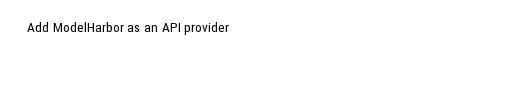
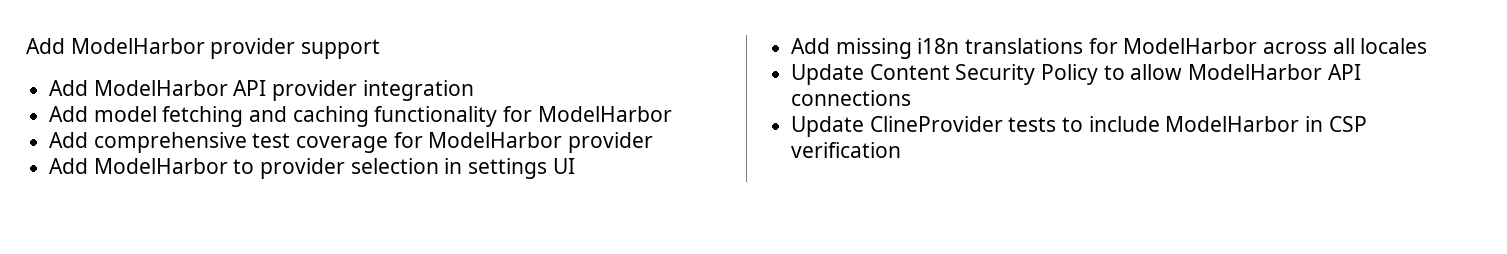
- Add ModelHarbor as an API provider
+ Add ModelHarbor provider support
+ Add ModelHarbor API provider integration
+ Add model fetching and caching functionality for ModelHarbor
+ Add comprehensive test coverage for ModelHarbor provider
+ Add ModelHarbor to provider selection in settings UI
+ Add missing i18n translations for ModelHarbor across all locales
+ Update Content Security Policy to allow ModelHarbor API connections
+ Update ClineProvider tests to include ModelHarbor in CSP verification

